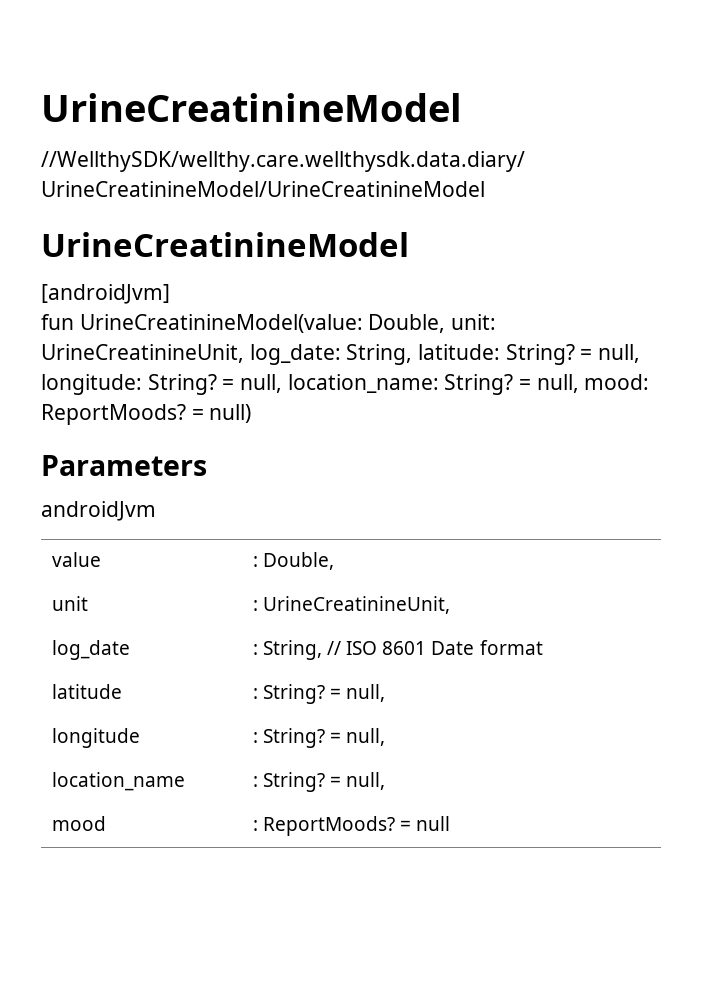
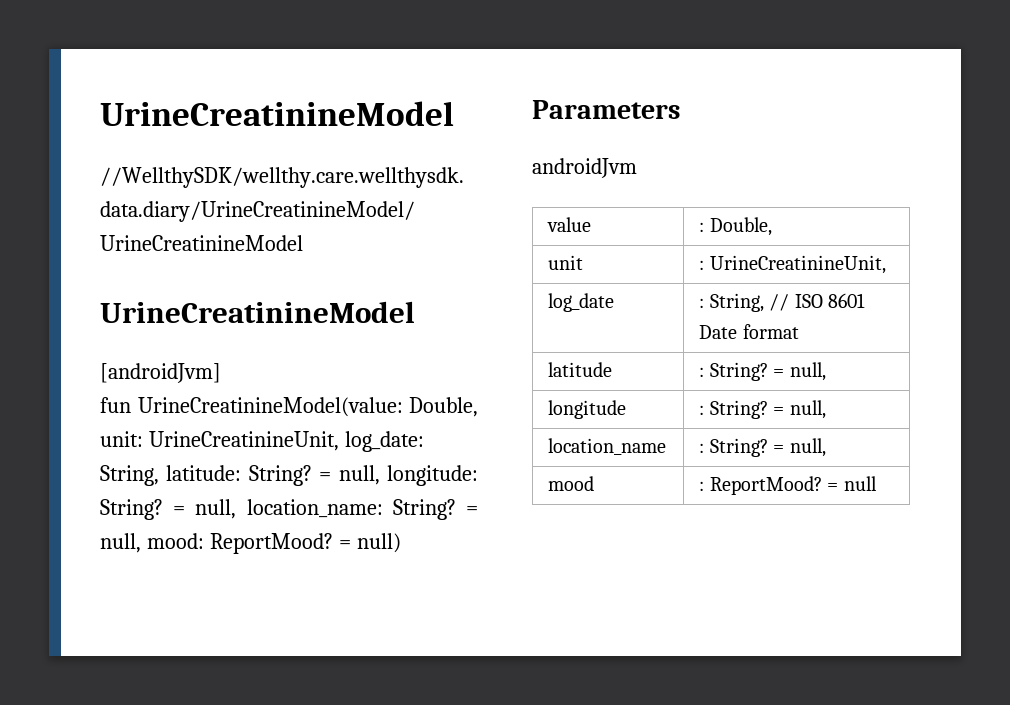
- = null, mood: ReportMoods?
+ = null, mood: ReportMood?
- mood | : ReportMoods? = null
+ mood | : ReportMood? = null

